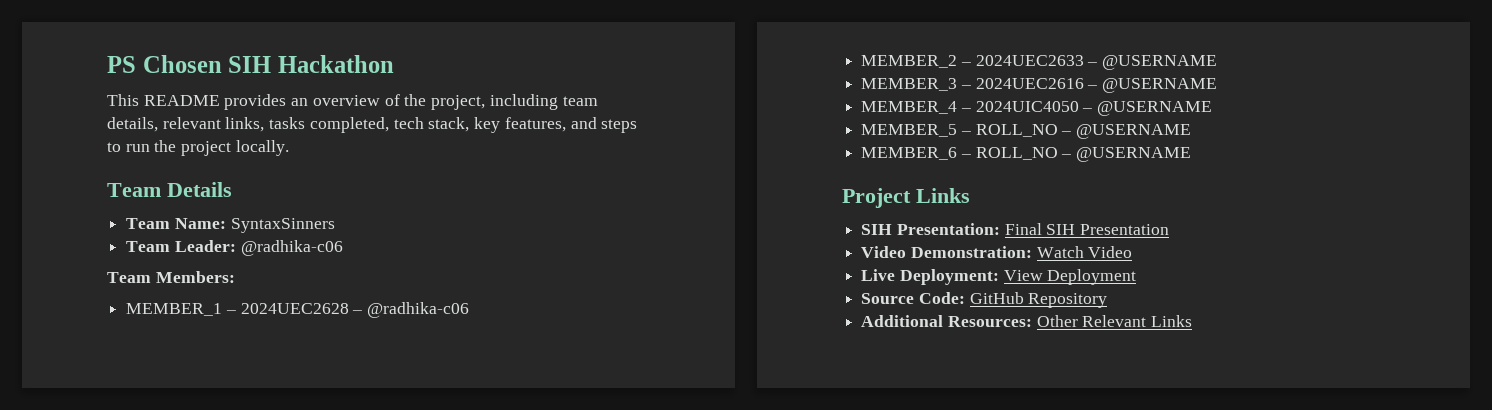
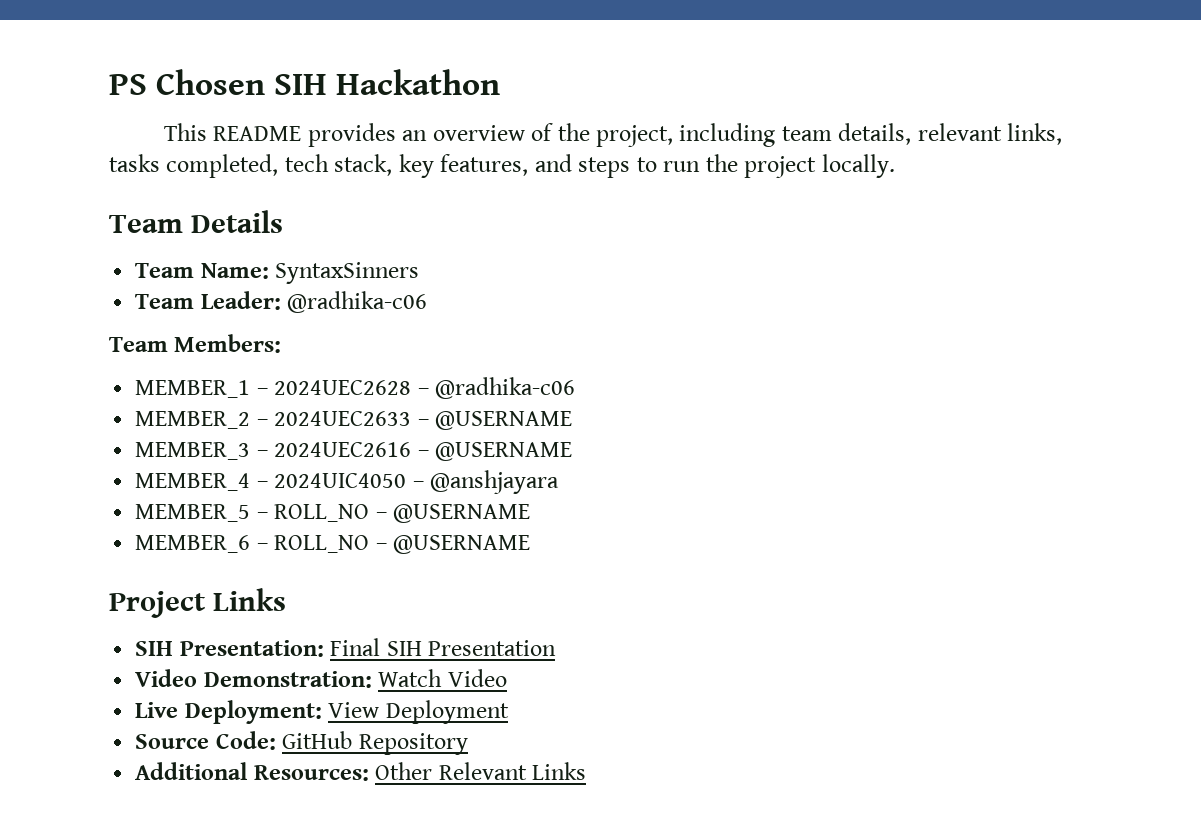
- MEMBER_4 – 2024UIC4050 – @USERNAME
+ MEMBER_4 – 2024UIC4050 – @anshjayara

